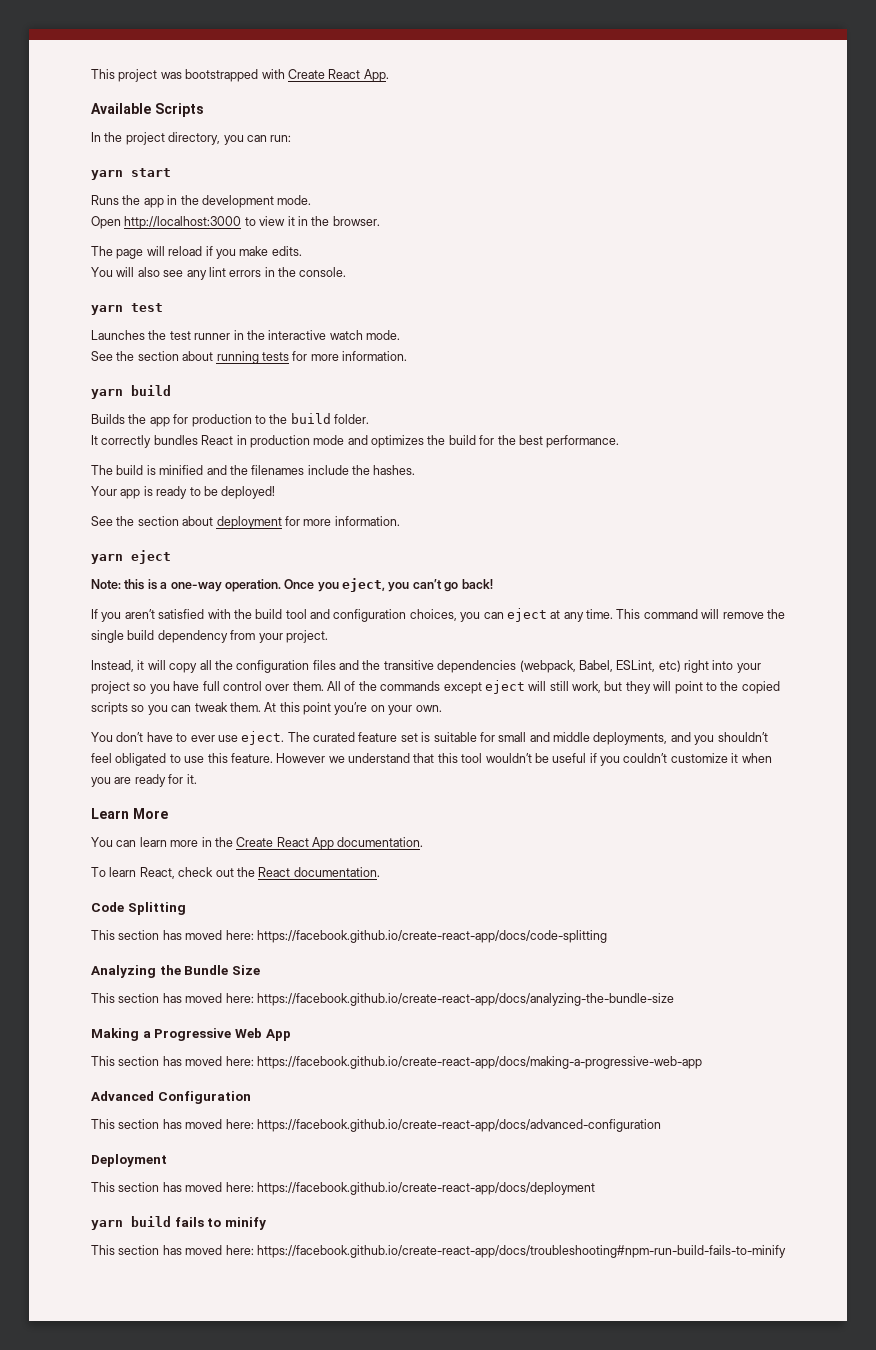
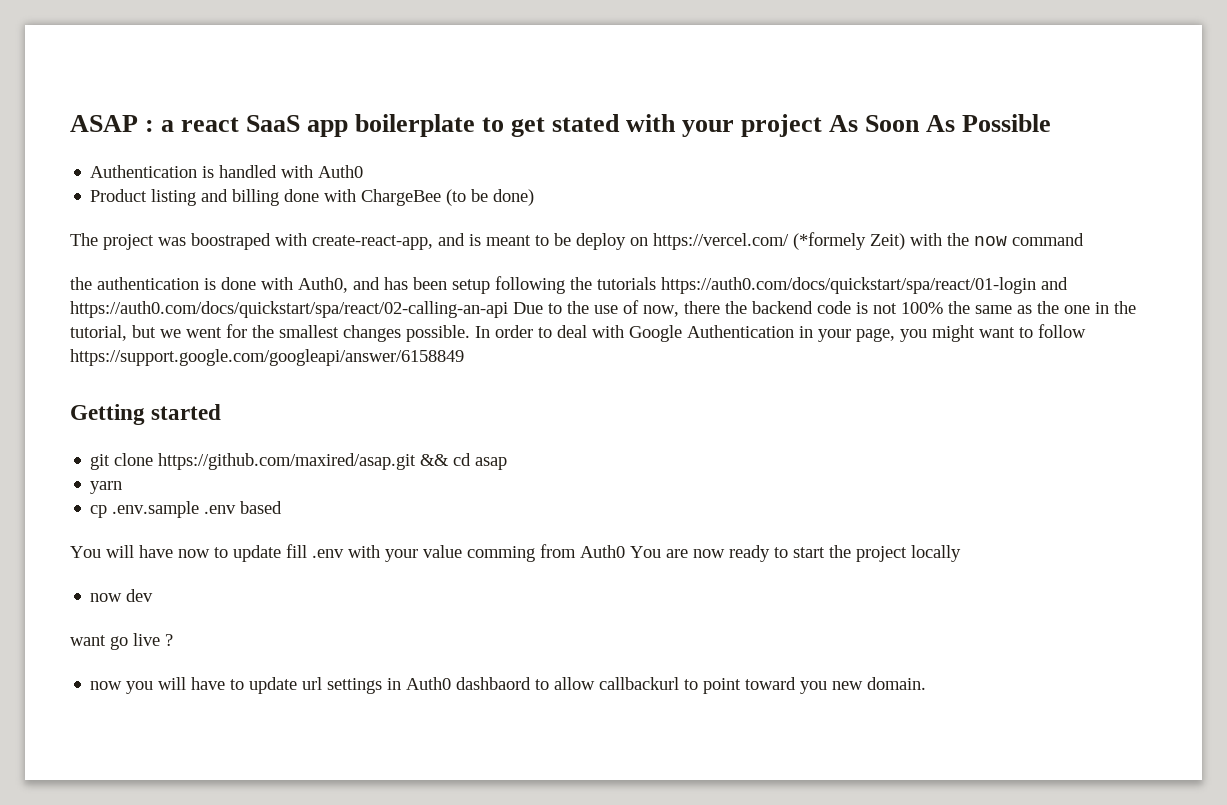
- This project was bootstrapped with Create React App.
- Available Scripts
- In the project directory, you can run:
- yarn start
- Runs the app in the development mode.
- Open http://localhost:3000 to view it in the browser.
- The page will reload if you make edits.
- You will also see any lint errors in the console.
- yarn test
- Launches the test runner in the interactive watch mode.
- See the section about running tests for more information.
- yarn build
- Builds the app for production to the build folder.
- It correctly bundles React in production mode and optimizes the build for the best performance.
- The build is minified and the filenames include the hashes.
- Your app is ready to be deployed!
- See the section about deployment for more information.
- yarn eject
- Note: this is a one-way operation. Once you eject, you can’t go back!
- If you aren’t satisfied with the build tool and configuration choices, you can eject at any time. This command will remove the single build dependency from your project.
- Instead, it will copy all the configuration files and the transitive dependencies (webpack, Babel, ESLint, etc) right into your project so you have full control over them. All of the commands except eject will still work, but they will point to the copied scripts so you can tweak them. At this point you’re on your own.
- You don’t have to ever use eject. The curated feature set is suitable for small and middle deployments, and you shouldn’t feel obligated to use this feature. However we understand that this tool wouldn’t be useful if you couldn’t customize it when you are ready for it.
- Learn More
- You can learn more in the Create React App documentation.
- To learn React, check out the React documentation.
- Code Splitting
- This section has moved here: https://facebook.github.io/create-react-app/docs/code-splitting
- Analyzing the Bundle Size
- This section has moved here: https://facebook.github.io/create-react-app/docs/analyzing-the-bundle-size
- Making a Progressive Web App
- This section has moved here: https://facebook.github.io/create-react-app/docs/making-a-progressive-web-app
- Advanced Configuration
- This section has moved here: https://facebook.github.io/create-react-app/docs/advanced-configuration
- Deployment
- This section has moved here: https://facebook.github.io/create-react-app/docs/deployment
- yarn build fails to minify
- This section has moved here: https://facebook.github.io/create-react-app/docs/troubleshooting#npm-run-build-fails-to-minify
+ ASAP : a react SaaS app boilerplate to get stated with your project As Soon As Possible
+ Authentication is handled with Auth0
+ Product listing and billing done with ChargeBee (to be done)
+ The project was boostraped with create-react-app, and is meant to be deploy on https://vercel.com/ (*formely Zeit) with the now command
+ the authentication is done with Auth0, and has been setup following the tutorials https://auth0.com/docs/quickstart/spa/react/01-login and https://auth0.com/docs/quickstart/spa/react/02-calling-an-api Due to the use of now, there the backend code is not 100% the same as the one in the tutorial, but we went for the smallest changes possible. In order to deal with Google Authentication in your page, you might want to follow https://support.google.com/googleapi/answer/6158849
+ Getting started
+ git clone https://github.com/maxired/asap.git && cd asap
+ yarn
+ cp .env.sample .env based
+ You will have now to update fill .env with your value comming from Auth0 You are now ready to start the project locally
+ now dev
+ want go live ?
+ now you will have to update url settings in Auth0 dashbaord to allow callbackurl to point toward you new domain.

